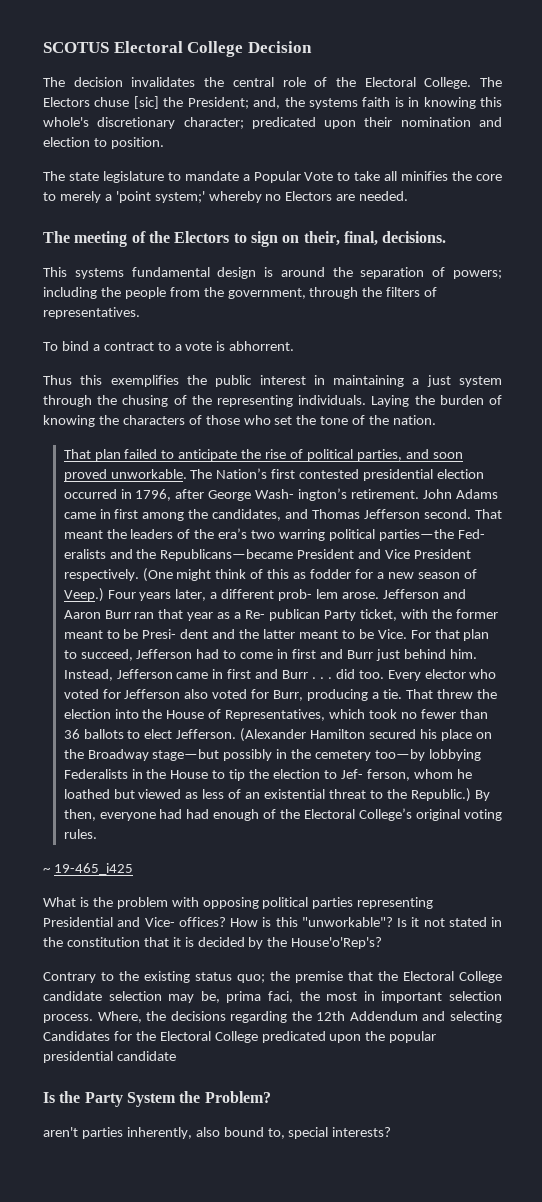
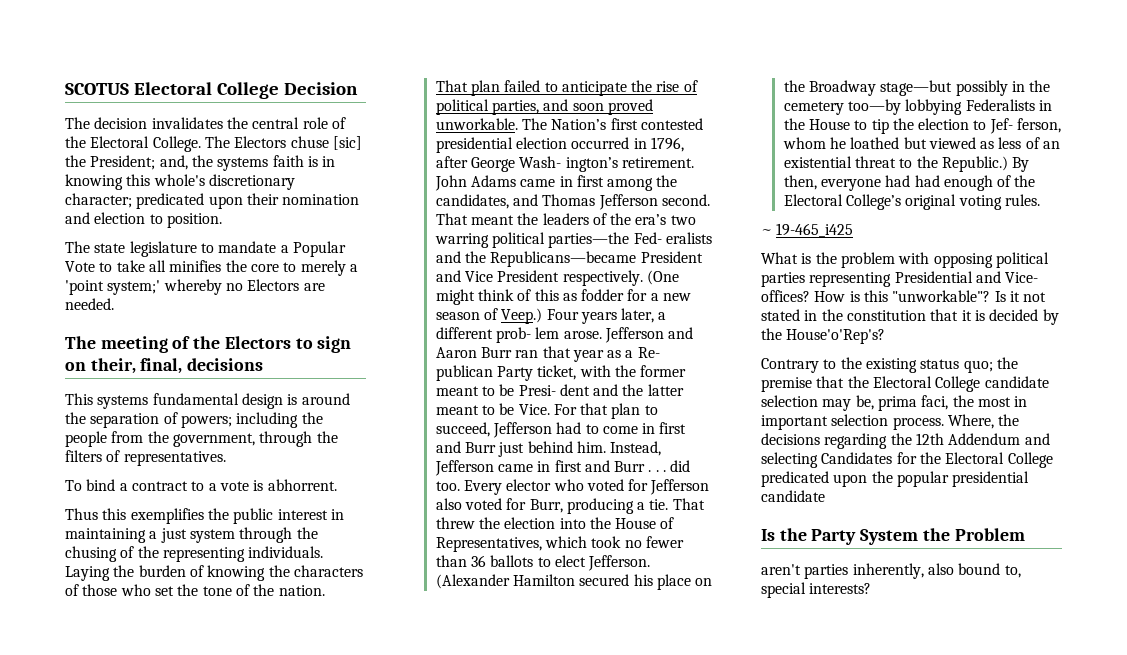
- The meeting of the Electors to sign on their, final, decisions.
+ The meeting of the Electors to sign on their, final, decisions
- Is the Party System the Problem?
+ Is the Party System the Problem

